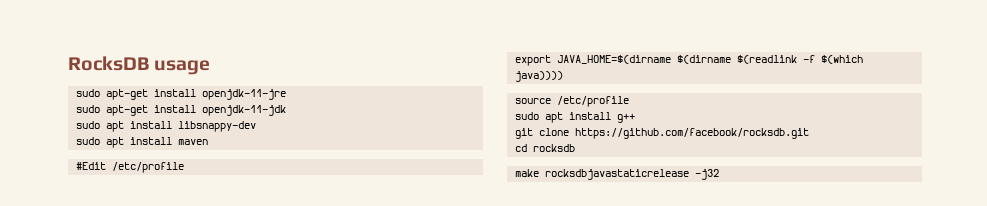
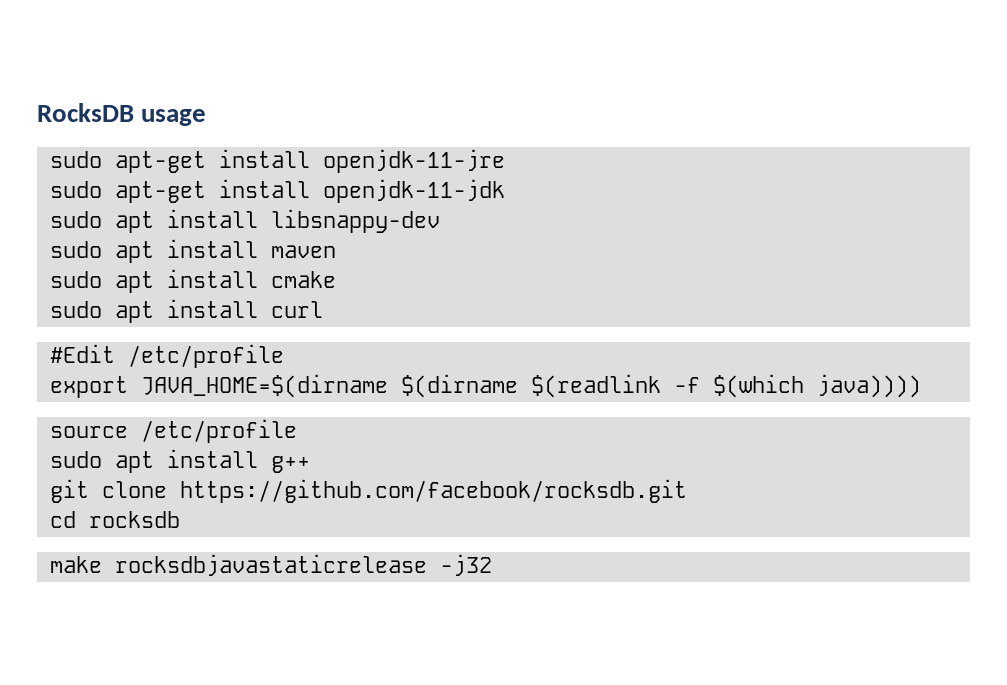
+ sudo apt install cmake
+ sudo apt install curl

